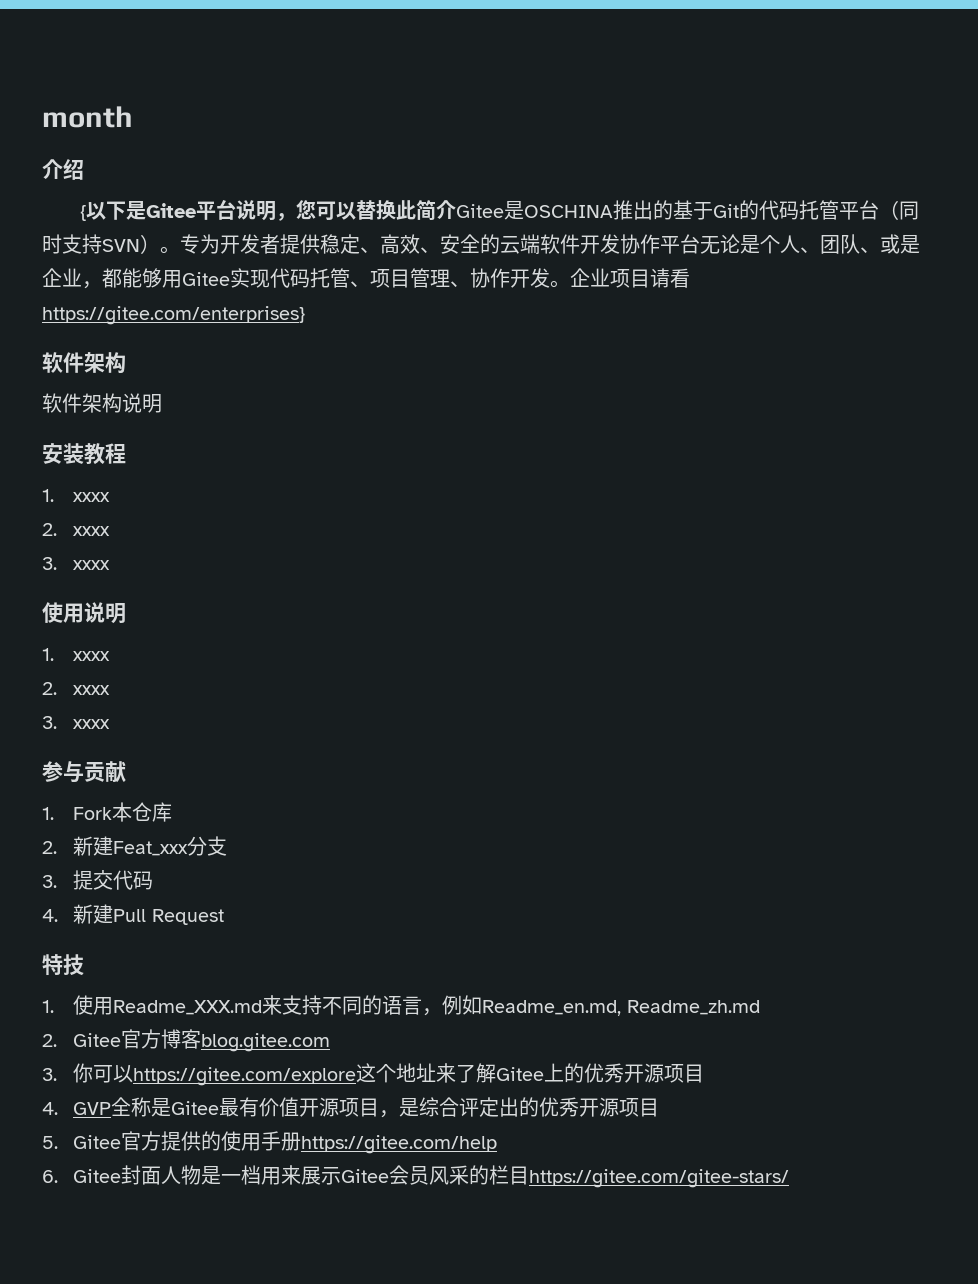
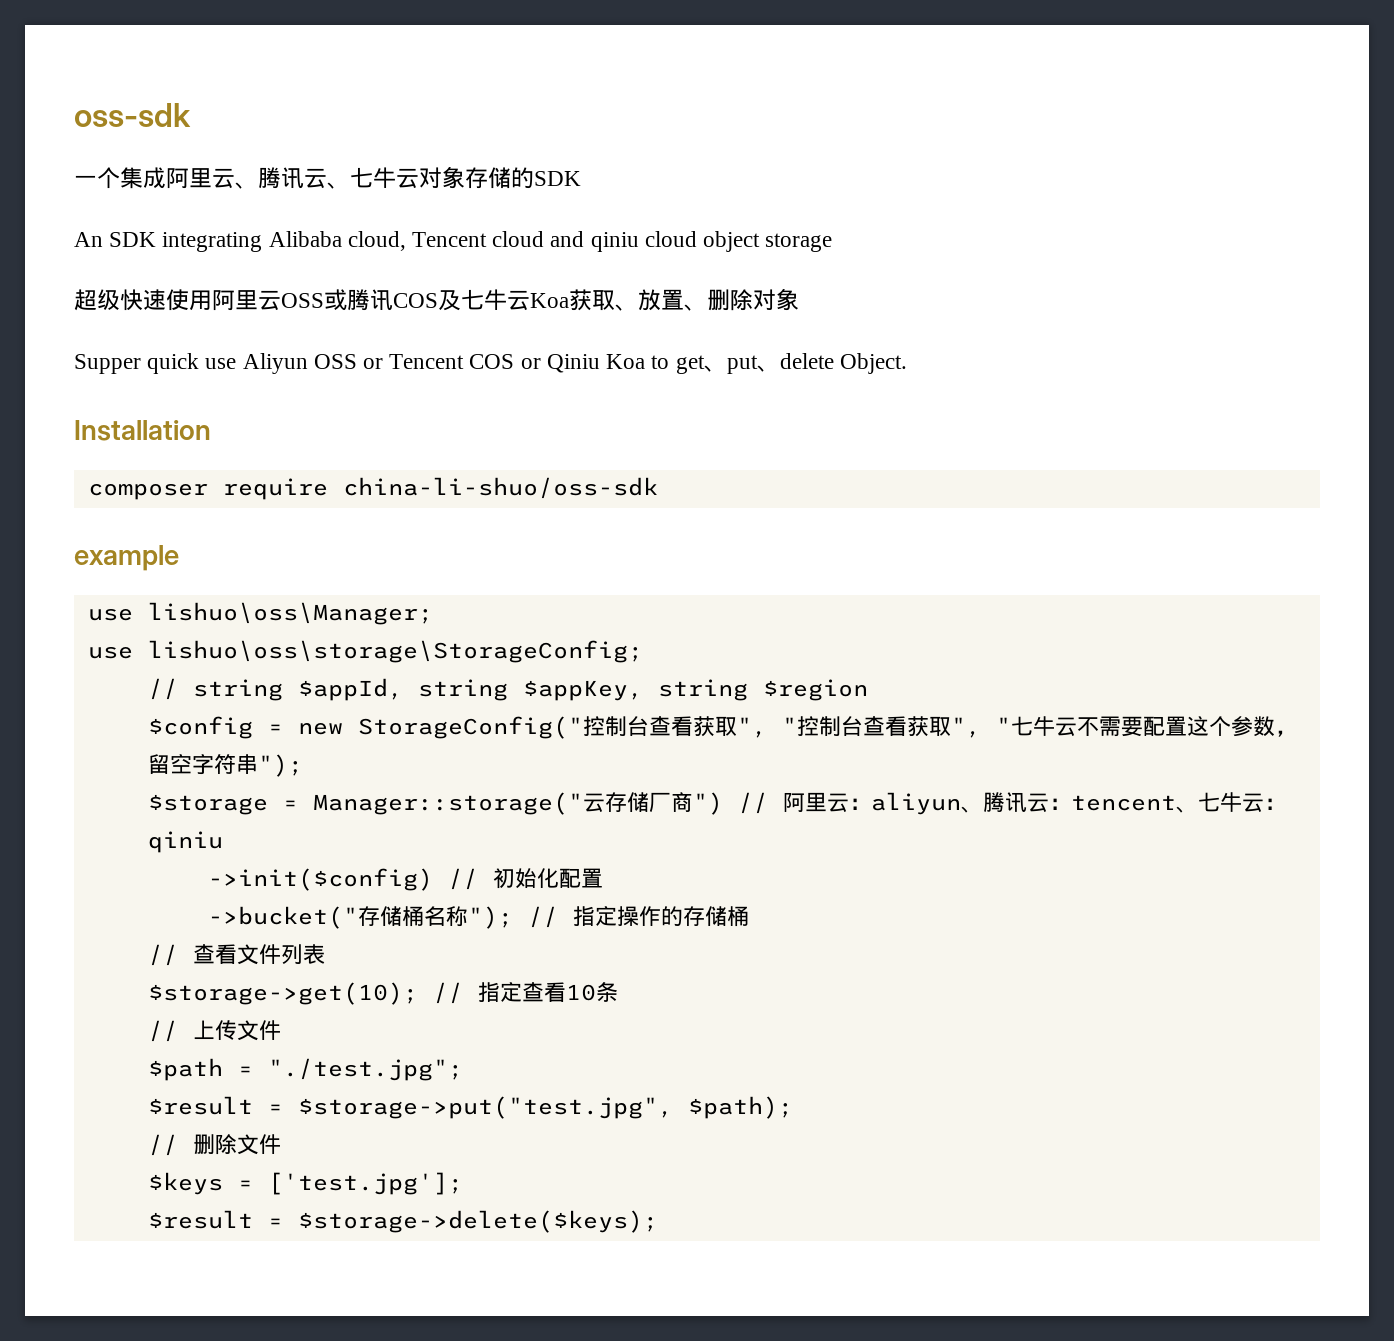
- month
- 介绍
- {以下是Gitee平台说明，您可以替换此简介Gitee是OSCHINA推出的基于Git的代码托管平台（同时支持SVN）。专为开发者提供稳定、高效、安全的云端软件开发协作平台无论是个人、团队、或是企业，都能够用Gitee实现代码托管、项目管理、协作开发。企业项目请看https://gitee.com/enterprises}
- 软件架构
- 软件架构说明
- 安装教程
- 1. xxxx
- 2. xxxx
- 3. xxxx
- 使用说明
- 1. xxxx
- 2. xxxx
- 3. xxxx
- 参与贡献
- 1. Fork本仓库
- 2.新建Feat_xxx分支
- 3.提交代码
- 4.新建Pull Request
- 特技
- 1.使用Readme_XXX.md来支持不同的语言，例如Readme_en.md, Readme_zh.md
- 2. Gitee官方博客blog.gitee.com
- 3.你可以https://gitee.com/explore这个地址来了解Gitee上的优秀开源项目
- 4. GVP全称是Gitee最有价值开源项目，是综合评定出的优秀开源项目
- 5. Gitee官方提供的使用手册https://gitee.com/help
- 6. Gitee封面人物是一档用来展示Gitee会员风采的栏目https://gitee.com/gitee-stars/
+ oss-sdk
+ 一个集成阿里云、腾讯云、七牛云对象存储的SDK
+ An SDK integrating Alibaba cloud, Tencent cloud and qiniu cloud object storage
+ 超级快速使用阿里云OSS或腾讯COS及七牛云Koa获取、放置、删除对象
+ Supper quick use Aliyun OSS or Tencent COS or Qiniu Koa to get、put、delete Object.
+ Installation
+ composer require china-li-shuo/oss-sdk
+ example
+ use lishuo\oss\Manager;
+ use lishuo\oss\storage\StorageConfig;
+ // string $appId, string $appKey, string $region
+ $config = new StorageConfig("控制台查看获取", "控制台查看获取", "七牛云不需要配置这个参数，留空字符串");
+ $storage = Manager::storage("云存储厂商") // 阿里云：aliyun、腾讯云：tencent、七牛云：qiniu
+ ->init($config) // 初始化配置
+ ->bucket("存储桶名称"); // 指定操作的存储桶
+ // 查看文件列表
+ $storage->get(10); // 指定查看10条
+ // 上传文件
+ $path = "./test.jpg";
+ $result = $storage->put("test.jpg", $path);
+ // 删除文件
+ $keys = ['test.jpg'];
+ $result = $storage->delete($keys);

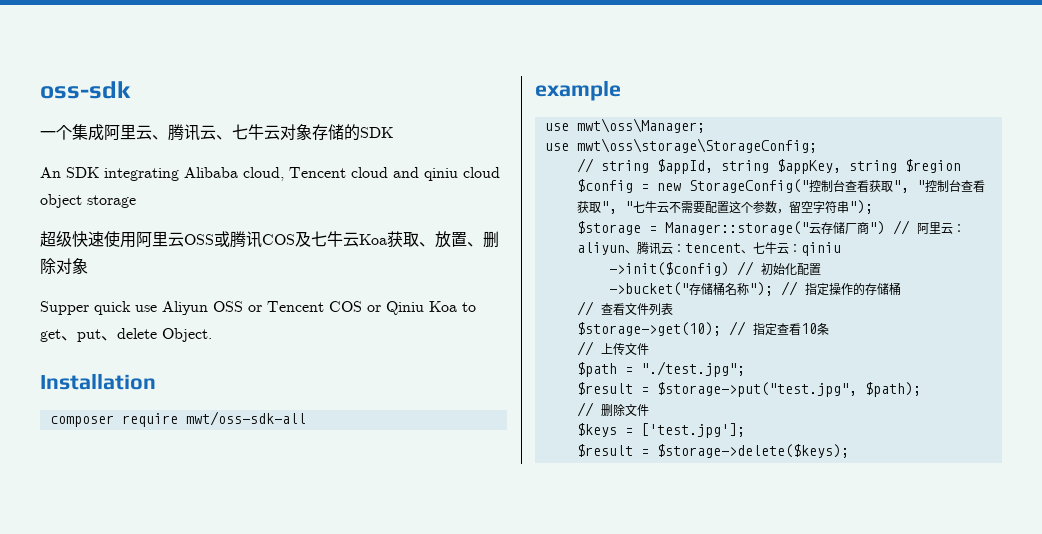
- composer require china-li-shuo/oss-sdk
+ composer require mwt/oss-sdk-all
- use lishuo\oss\Manager;
- use lishuo\oss\storage\StorageConfig;
+ use mwt\oss\Manager;
+ use mwt\oss\storage\StorageConfig;

